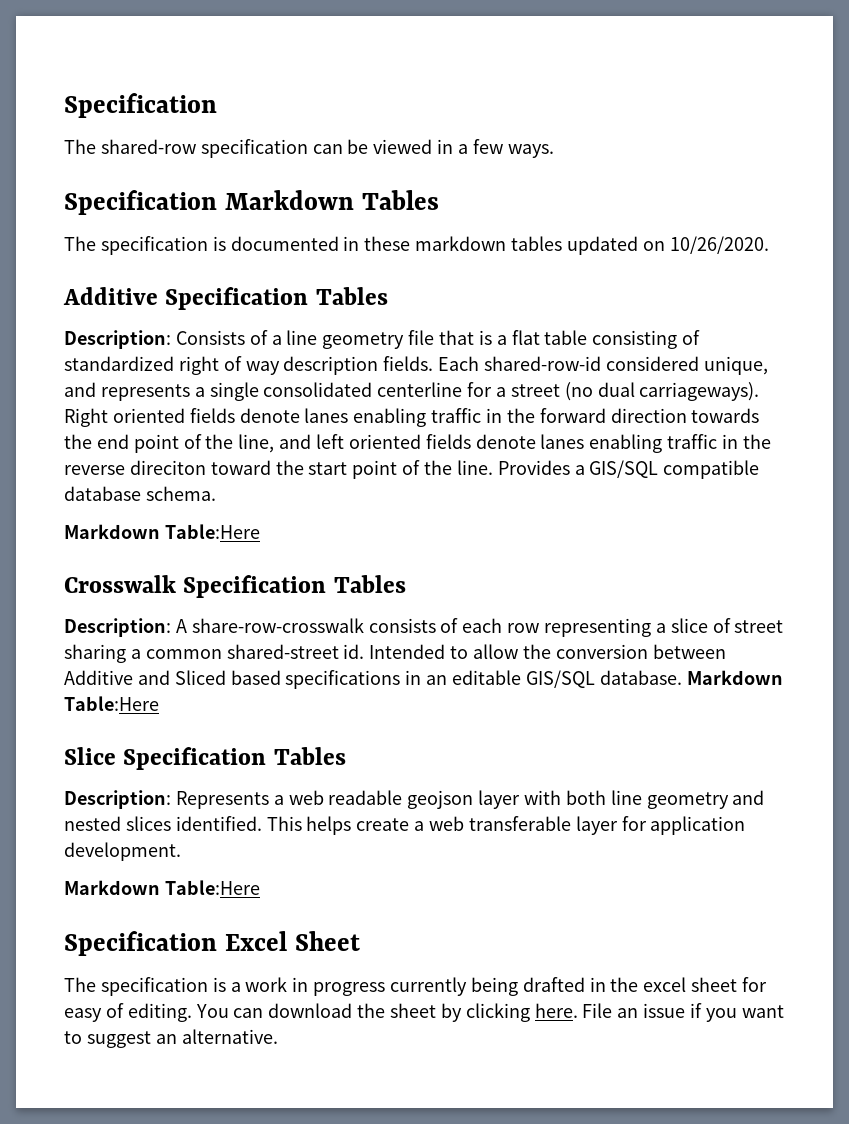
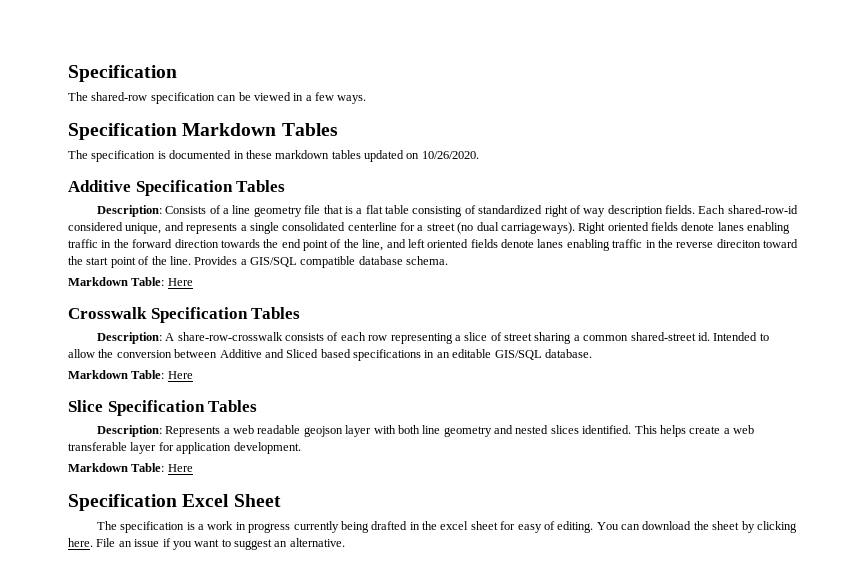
  Provides a GIS/SQL compatible database schema.
- Markdown Table:Here
+ Markdown Table: Here
- Intended to allow the conversion between Additive and Sliced based specifications in an editable GIS/SQL database. Markdown Table:Here
+ Intended to allow the conversion between Additive and Sliced based specifications in an editable GIS/SQL database.
+ Markdown Table: Here
  This helps create a web transferable layer for application development.
- Markdown Table:Here
+ Markdown Table: Here

